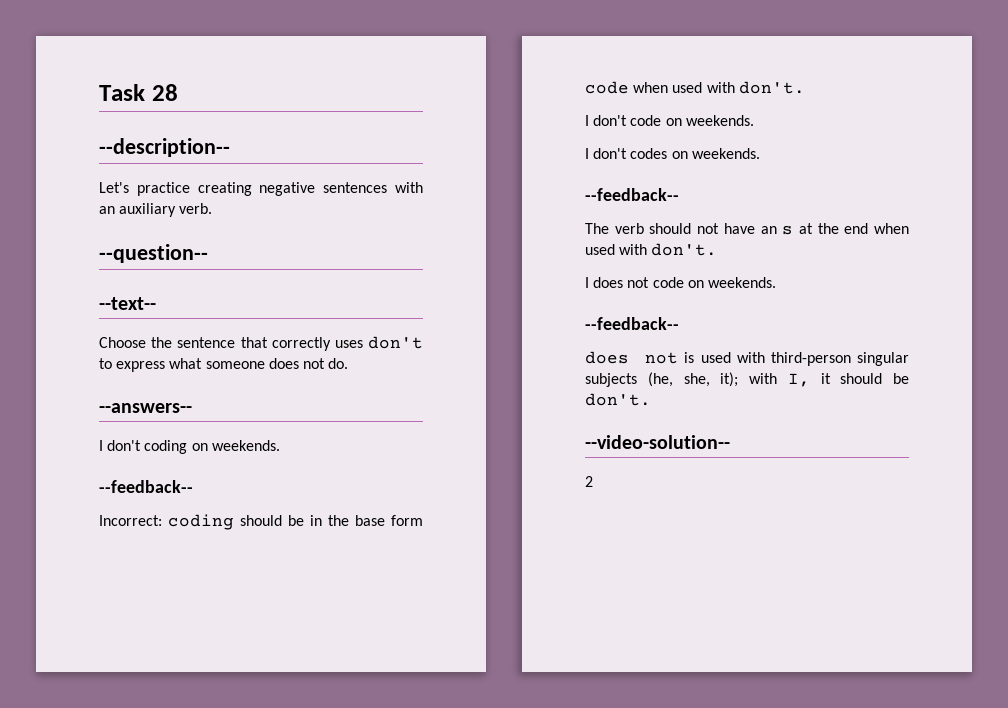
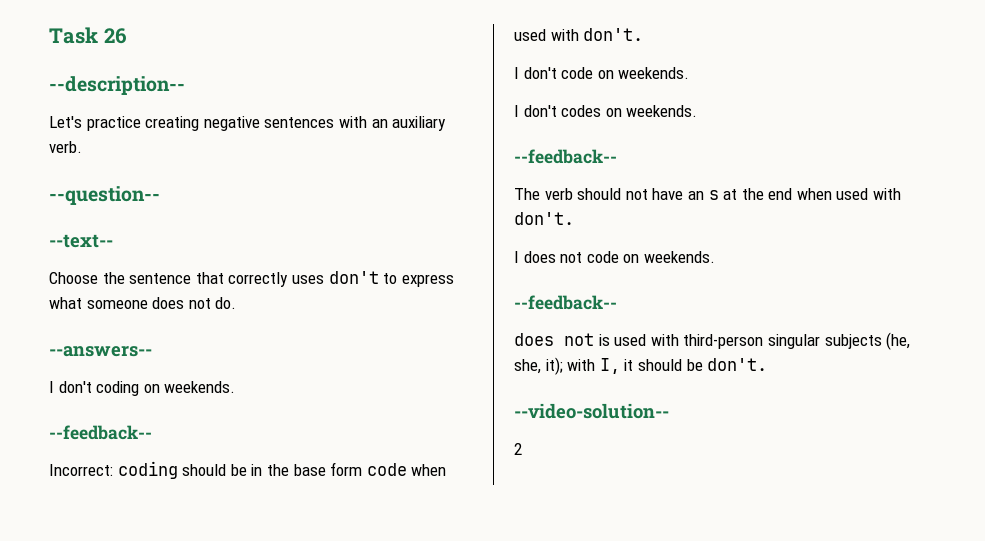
- Task 28
+ Task 26

